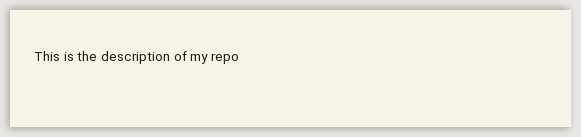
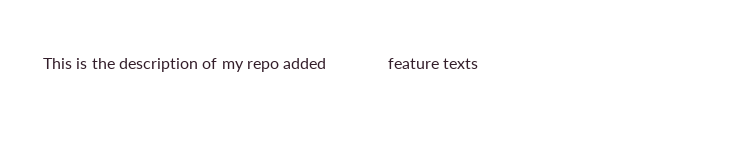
- This is the description of my repo
+ This is the description of my repo added feature texts

